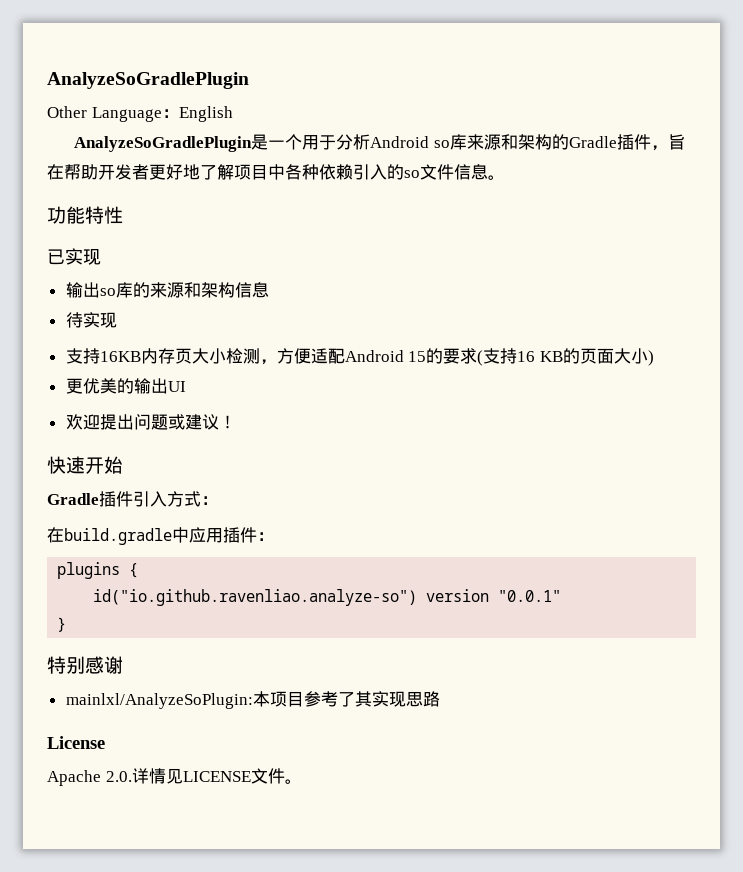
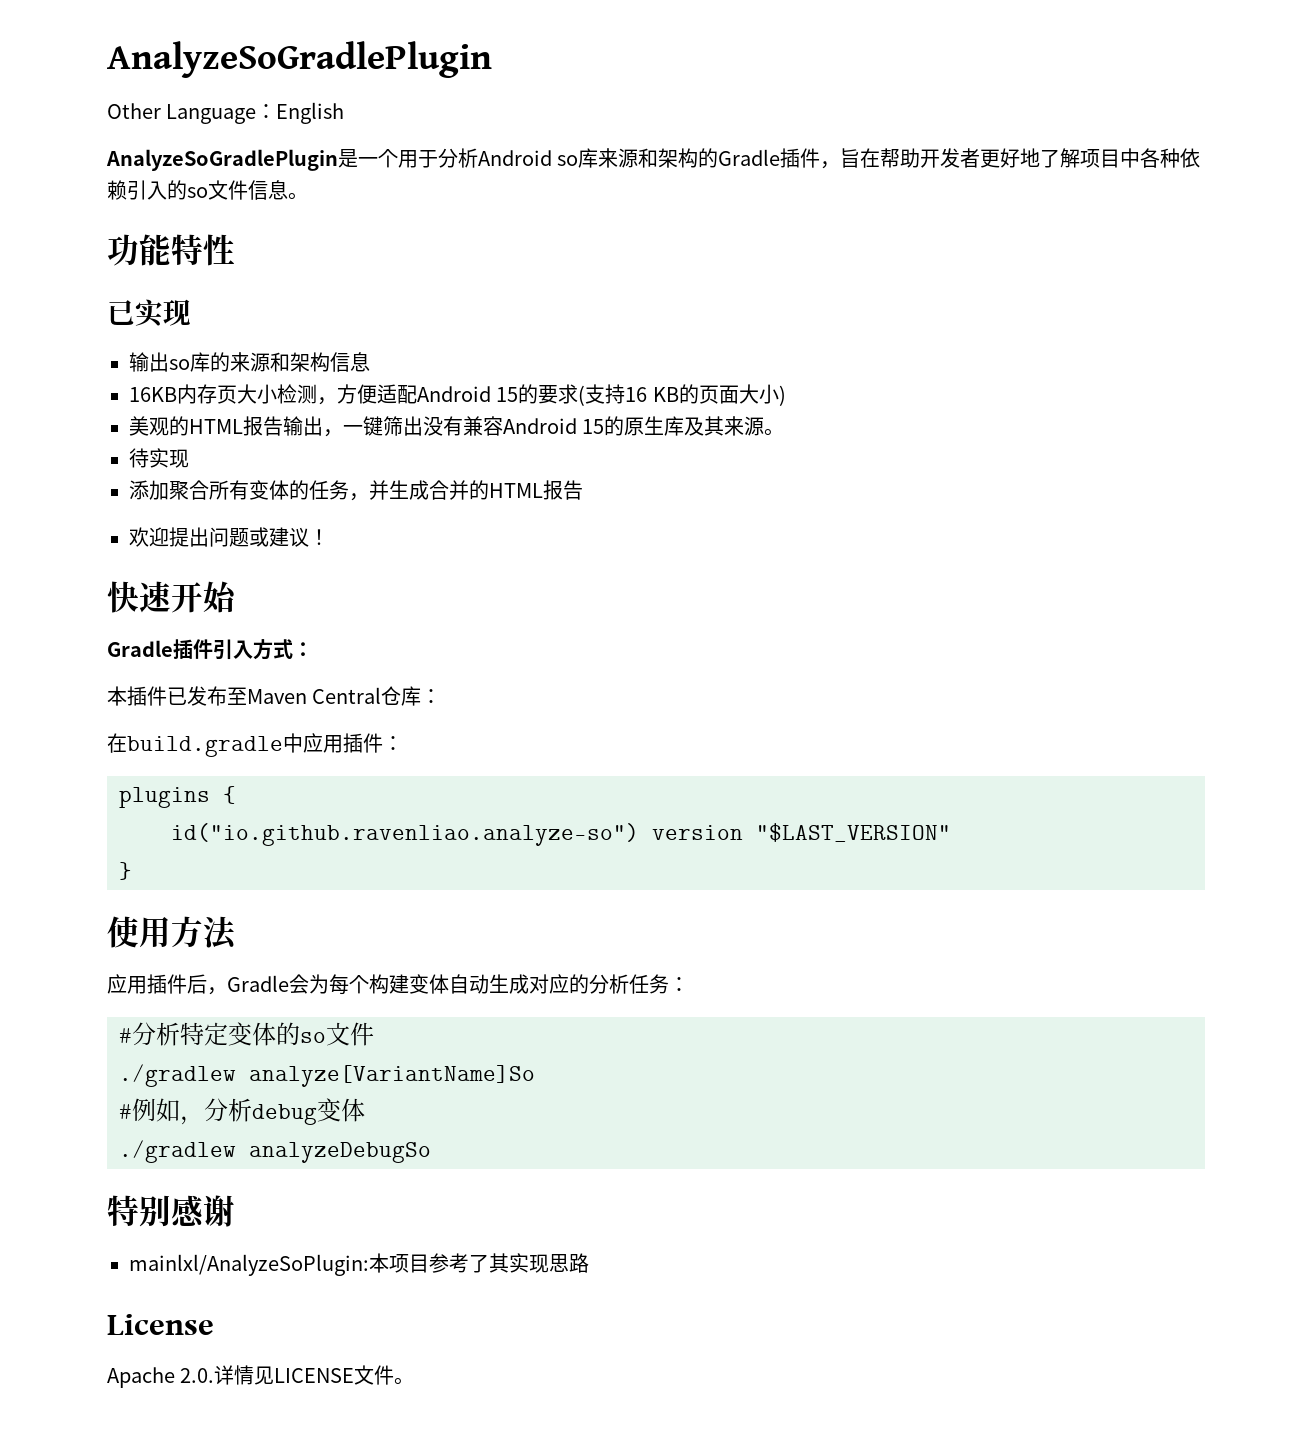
- 待实现
- 支持16KB内存页大小检测，方便适配Android 15的要求(支持16 KB的页面大小)
+ 16KB内存页大小检测，方便适配Android 15的要求(支持16 KB的页面大小)
- 更优美的输出UI
+ 美观的HTML报告输出，一键筛出没有兼容Android 15的原生库及其来源。
+ 待实现
+ 添加聚合所有变体的任务，并生成合并的HTML报告
+ 本插件已发布至Maven Central仓库：
- id("io.github.ravenliao.analyze-so") version "0.0.1"
+ id("io.github.ravenliao.analyze-so") version "$LAST_VERSION"
+ 使用方法
+ 应用插件后，Gradle会为每个构建变体自动生成对应的分析任务：
+ #分析特定变体的so文件
+ ./gradlew analyze[VariantName]So
+ #例如，分析debug变体
+ ./gradlew analyzeDebugSo

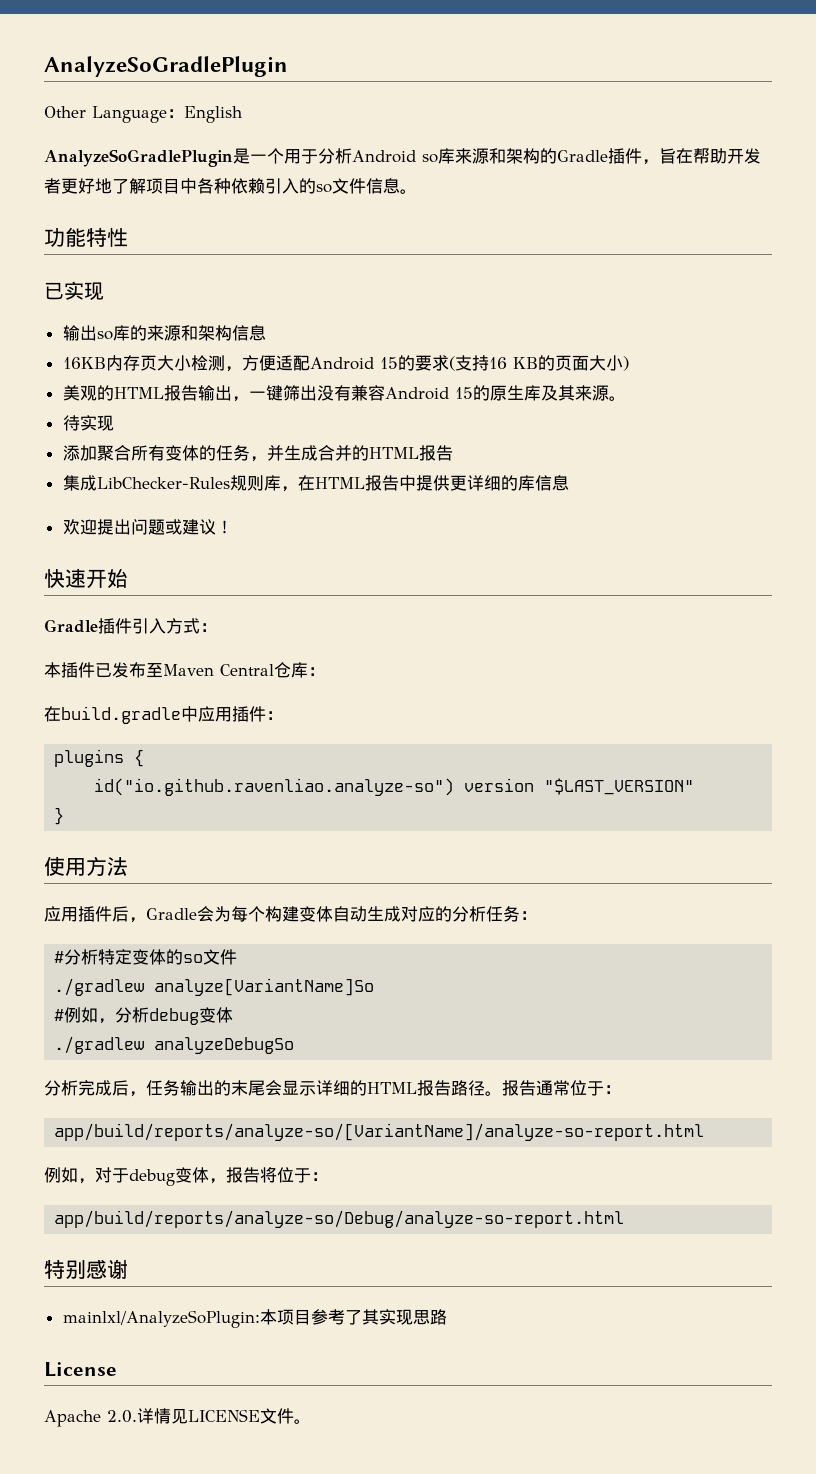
+ 集成LibChecker-Rules规则库，在HTML报告中提供更详细的库信息
+ 分析完成后，任务输出的末尾会显示详细的HTML报告路径。报告通常位于：
+ app/build/reports/analyze-so/[VariantName]/analyze-so-report.html
+ 例如，对于debug变体，报告将位于：
+ app/build/reports/analyze-so/Debug/analyze-so-report.html

